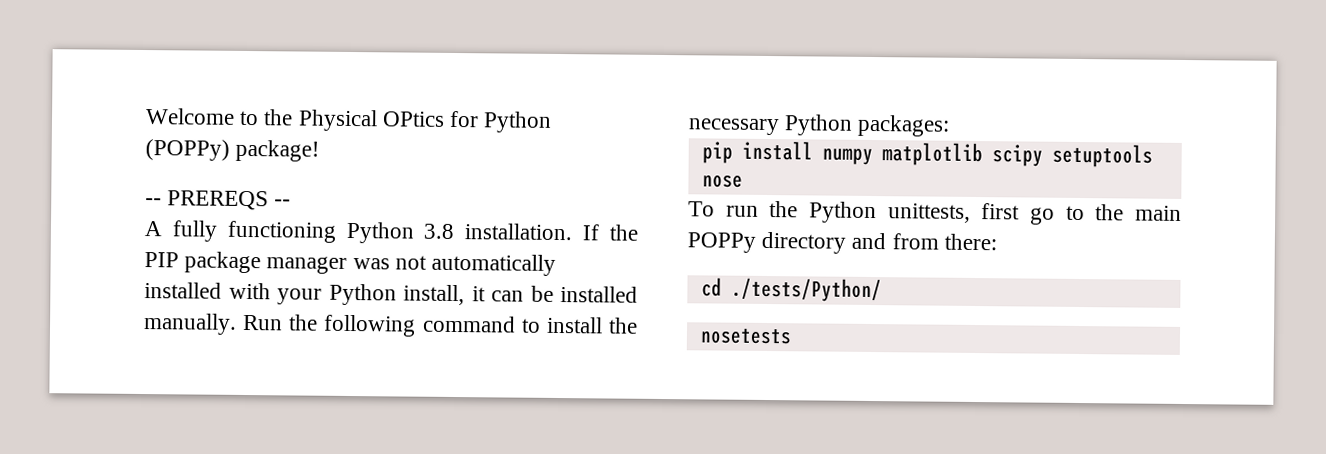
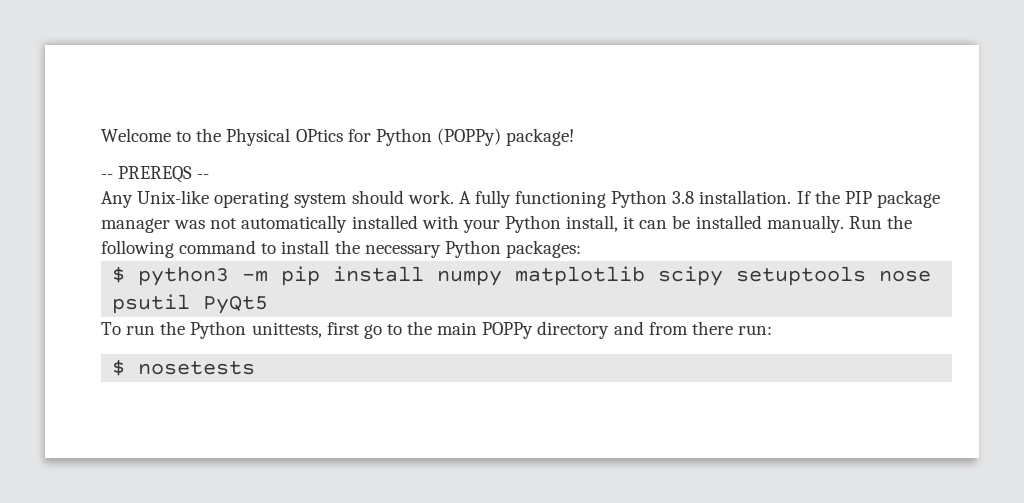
+ Any Unix-like operating system should work.
- pip install numpy matplotlib scipy setuptools nose
+ $ python3 -m pip install numpy matplotlib scipy setuptools nose psutil PyQt5
- To run the Python unittests, first go to the main POPPy directory and from there:
- cd ./tests/Python/
- nosetests
+ To run the Python unittests, first go to the main POPPy directory and from there run:
+ $ nosetests

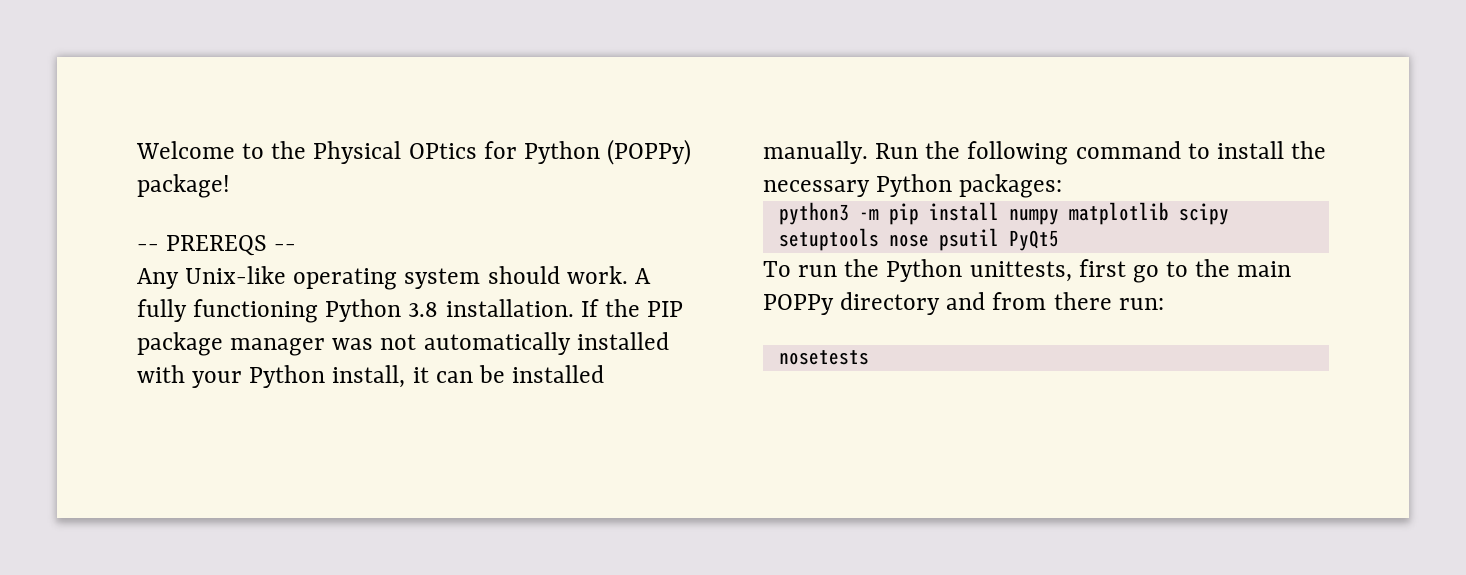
- $ python3 -m pip install numpy matplotlib scipy setuptools nose psutil PyQt5
+ python3 -m pip install numpy matplotlib scipy setuptools nose psutil PyQt5
- $ nosetests
+ nosetests

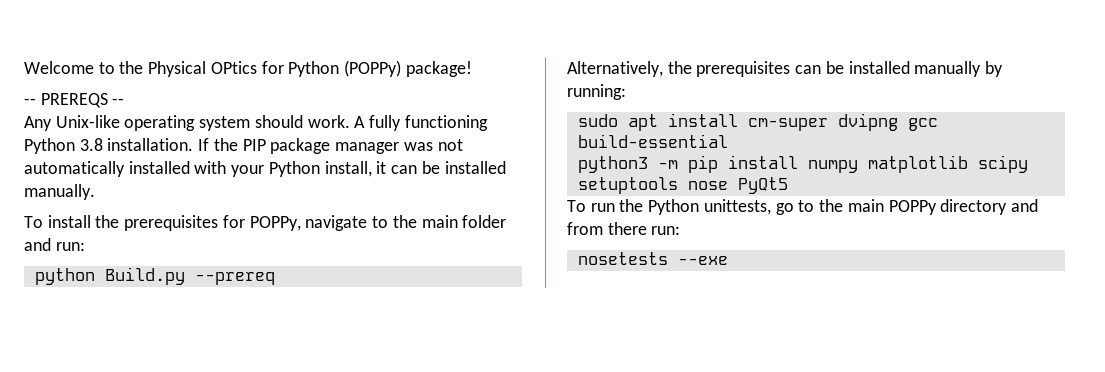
- If the PIP package manager was not automatically installed with your Python install, it can be installed manually. Run the following command to install the necessary Python packages:
+ If the PIP package manager was not automatically installed with your Python install, it can be installed manually.
+ To install the prerequisites for POPPy, navigate to the main folder and run:
+ python Build.py --prereq
+ Alternatively, the prerequisites can be installed manually by running:
+ sudo apt install cm-super dvipng gcc build-essential
- python3 -m pip install numpy matplotlib scipy setuptools nose psutil PyQt5
+ python3 -m pip install numpy matplotlib scipy setuptools nose PyQt5
- To run the Python unittests, first go to the main POPPy directory and from there run:
+ To run the Python unittests, go to the main POPPy directory and from there run:
- nosetests
+ nosetests --exe

